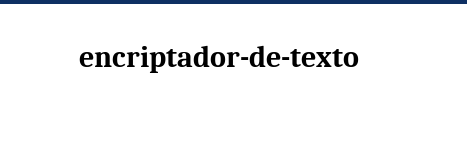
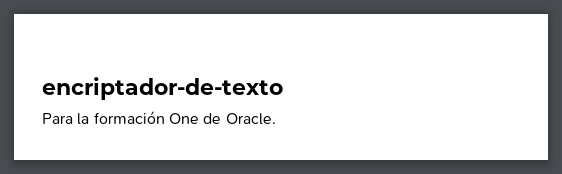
+ Para la formación One de Oracle.

